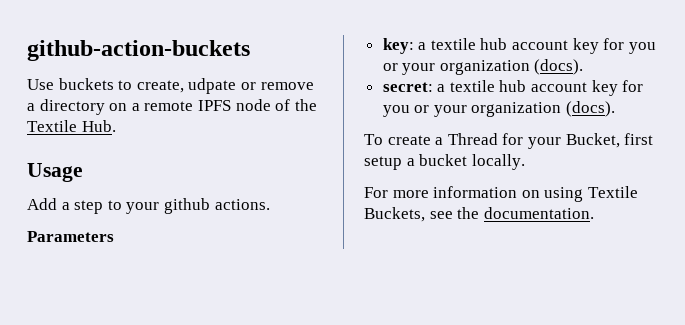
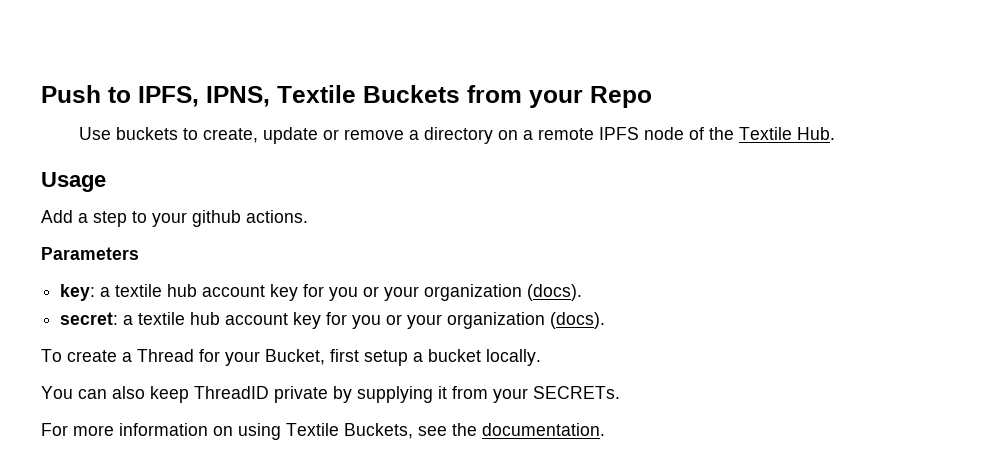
- github-action-buckets
+ Push to IPFS, IPNS, Textile Buckets from your Repo
- Use buckets to create, udpate or remove a directory on a remote IPFS node of the Textile Hub.
+ Use buckets to create, update or remove a directory on a remote IPFS node of the Textile Hub.
+ You can also keep ThreadID private by supplying it from your SECRETs.

